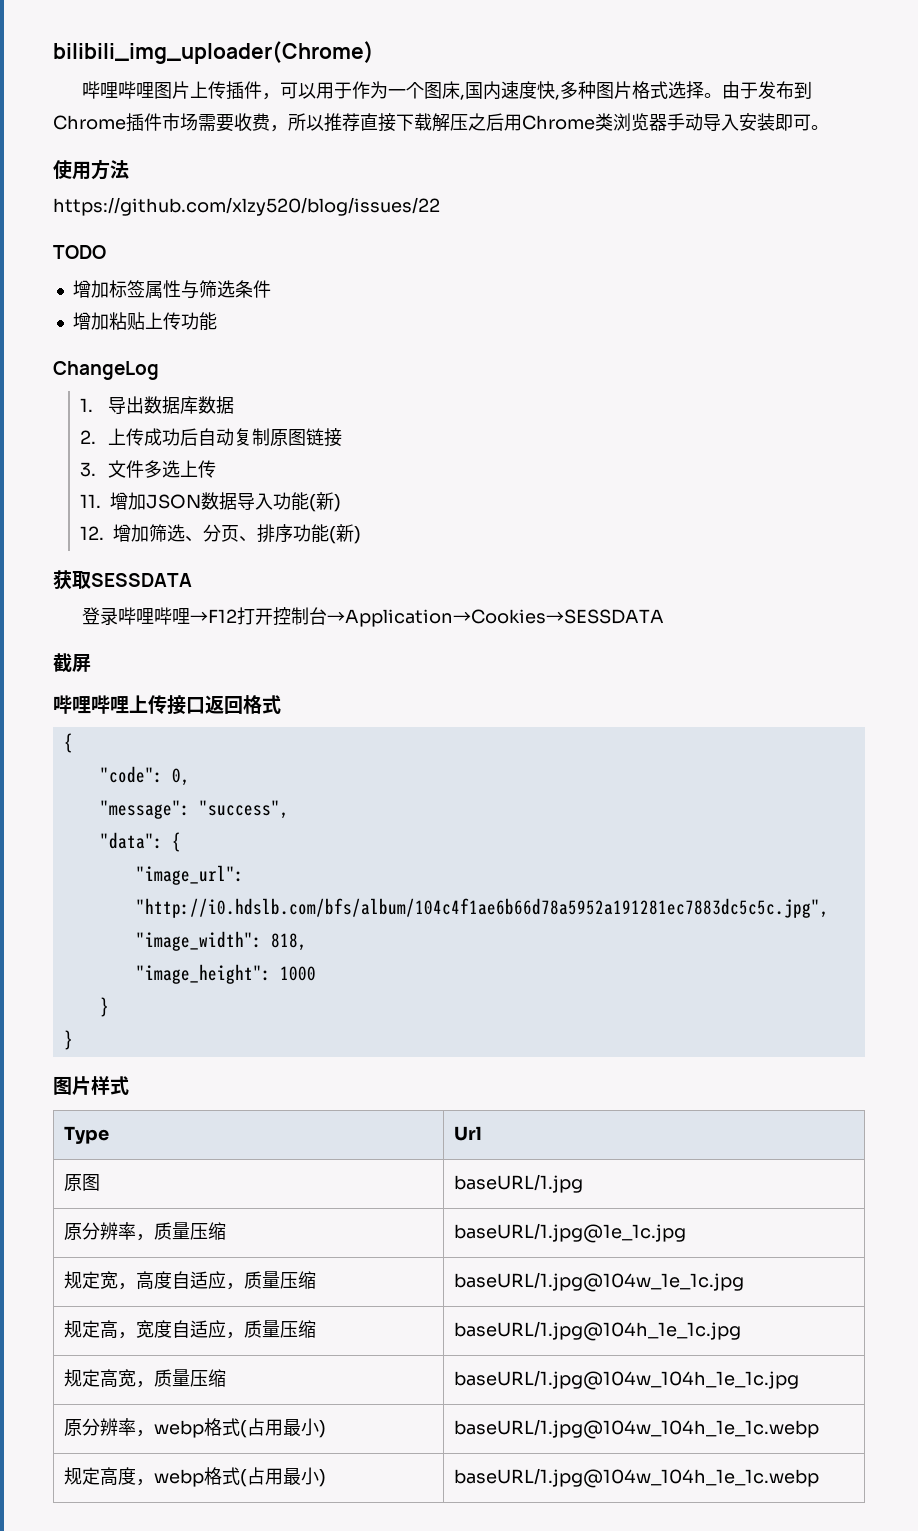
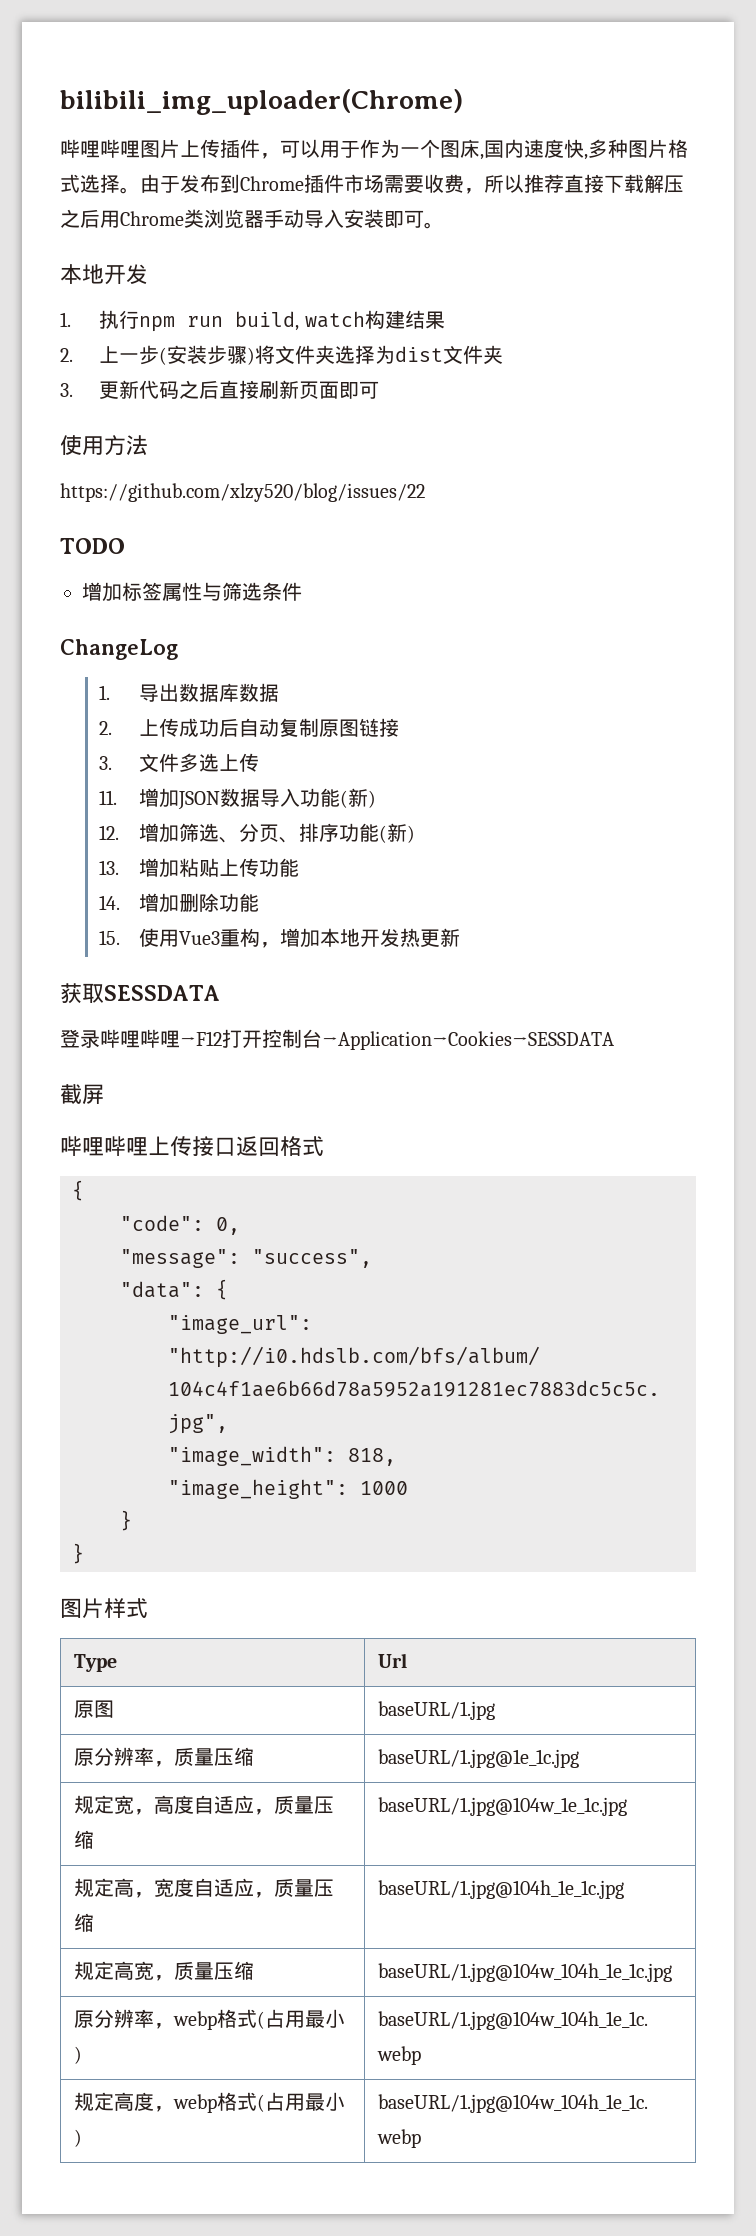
  由于发布到Chrome插件市场需要收费，所以推荐直接下载解压之后用Chrome类浏览器手动导入安装即可。
+ 本地开发
+ 1.执行npm run build, watch构建结果
+ 2.上一步(安装步骤)将文件夹选择为dist文件夹
+ 3.更新代码之后直接刷新页面即可
- 增加粘贴上传功能
+ 13.增加粘贴上传功能
+ 14.增加删除功能
+ 15.使用Vue3重构，增加本地开发热更新

